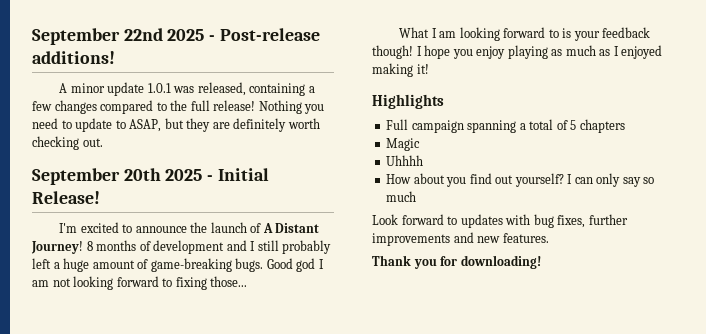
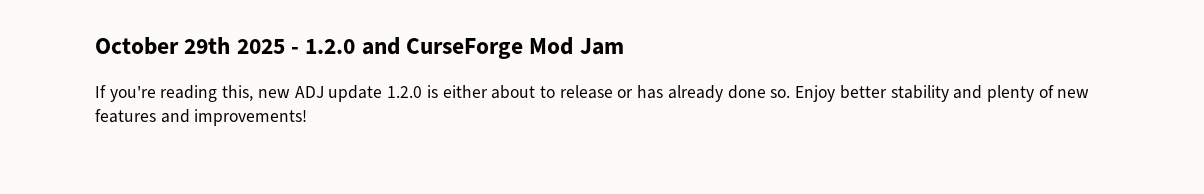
- September 22nd 2025 - Post-release additions!
- A minor update 1.0.1 was released, containing a few changes compared to the full release! Nothing you need to update to ASAP, but they are definitely worth checking out.
- September 20th 2025 - Initial Release!
- I'm excited to announce the launch of A Distant Journey! 8 months of development and I still probably left a huge amount of game-breaking bugs. Good god I am not looking forward to fixing those...
- What I am looking forward to is your feedback though! I hope you enjoy playing as much as I enjoyed making it!
- Highlights
- Full campaign spanning a total of 5 chapters
- Magic
- Uhhhh
- How about you find out yourself? I can only say so much
- Look forward to updates with bug fixes, further improvements and new features.
- Thank you for downloading!
+ October 29th 2025 - 1.2.0 and CurseForge Mod Jam
+ If you're reading this, new ADJ update 1.2.0 is either about to release or has already done so. Enjoy better stability and plenty of new features and improvements!

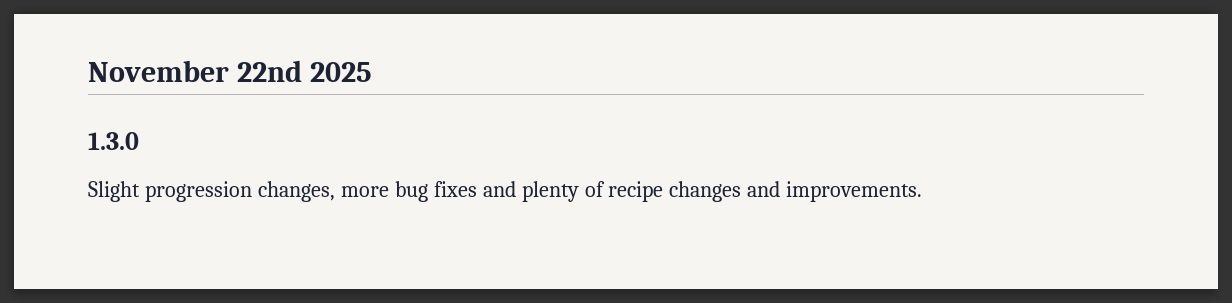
- October 29th 2025 - 1.2.0 and CurseForge Mod Jam
- If you're reading this, new ADJ update 1.2.0 is either about to release or has already done so. Enjoy better stability and plenty of new features and improvements!
+ November 22nd 2025
+ 1.3.0
+ Slight progression changes, more bug fixes and plenty of recipe changes and improvements.

